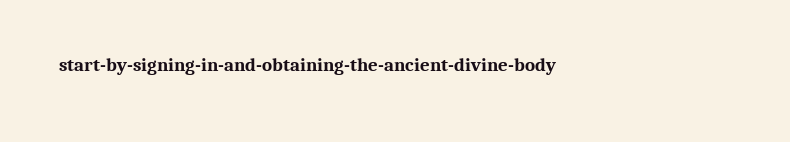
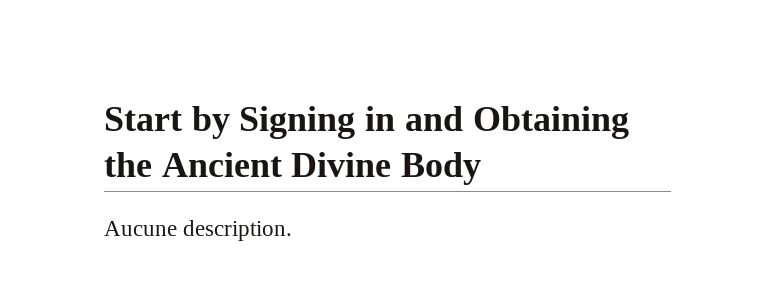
- start-by-signing-in-and-obtaining-the-ancient-divine-body
+ Start by Signing in and Obtaining the Ancient Divine Body
+ Aucune description.

